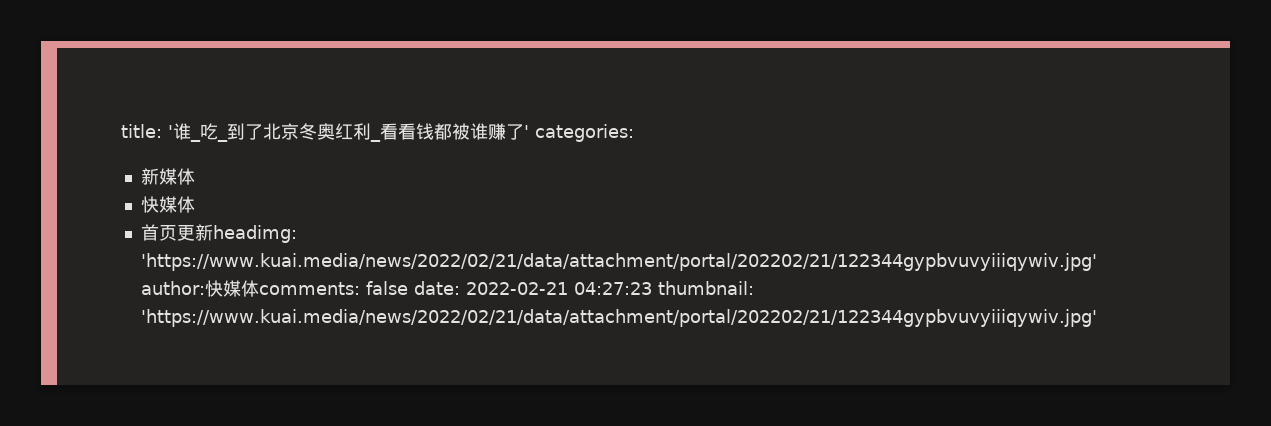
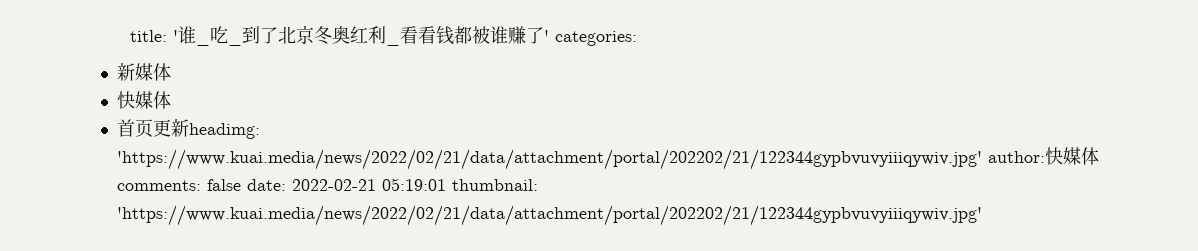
- 首页更新headimg: 'https://www.kuai.media/news/2022/02/21/data/attachment/portal/202202/21/122344gypbvuvyiiiqywiv.jpg' author:快媒体comments: false date: 2022-02-21 04:27:23 thumbnail: 'https://www.kuai.media/news/2022/02/21/data/attachment/portal/202202/21/122344gypbvuvyiiiqywiv.jpg'
+ 首页更新headimg: 'https://www.kuai.media/news/2022/02/21/data/attachment/portal/202202/21/122344gypbvuvyiiiqywiv.jpg' author:快媒体comments: false date: 2022-02-21 05:19:01 thumbnail: 'https://www.kuai.media/news/2022/02/21/data/attachment/portal/202202/21/122344gypbvuvyiiiqywiv.jpg'

